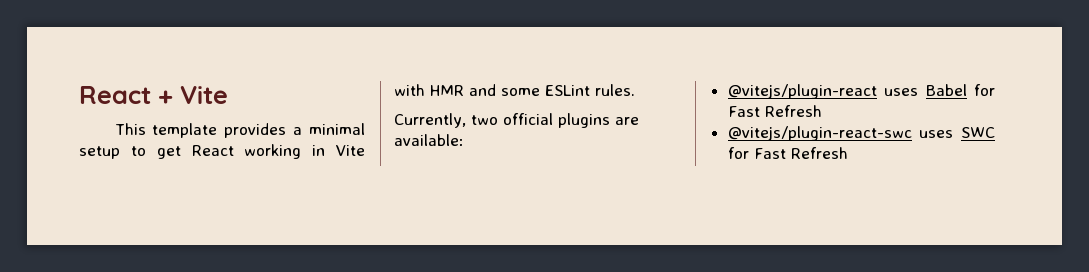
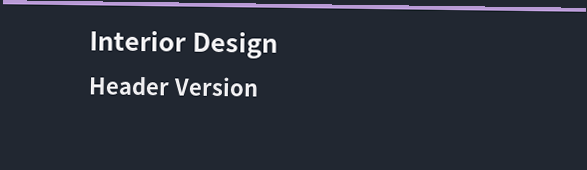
- React + Vite
- This template provides a minimal setup to get React working in Vite with HMR and some ESLint rules.
- Currently, two official plugins are available:
- @vitejs/plugin-react uses Babel for Fast Refresh
- @vitejs/plugin-react-swc uses SWC for Fast Refresh
+ Interior Design
+ Header Version

